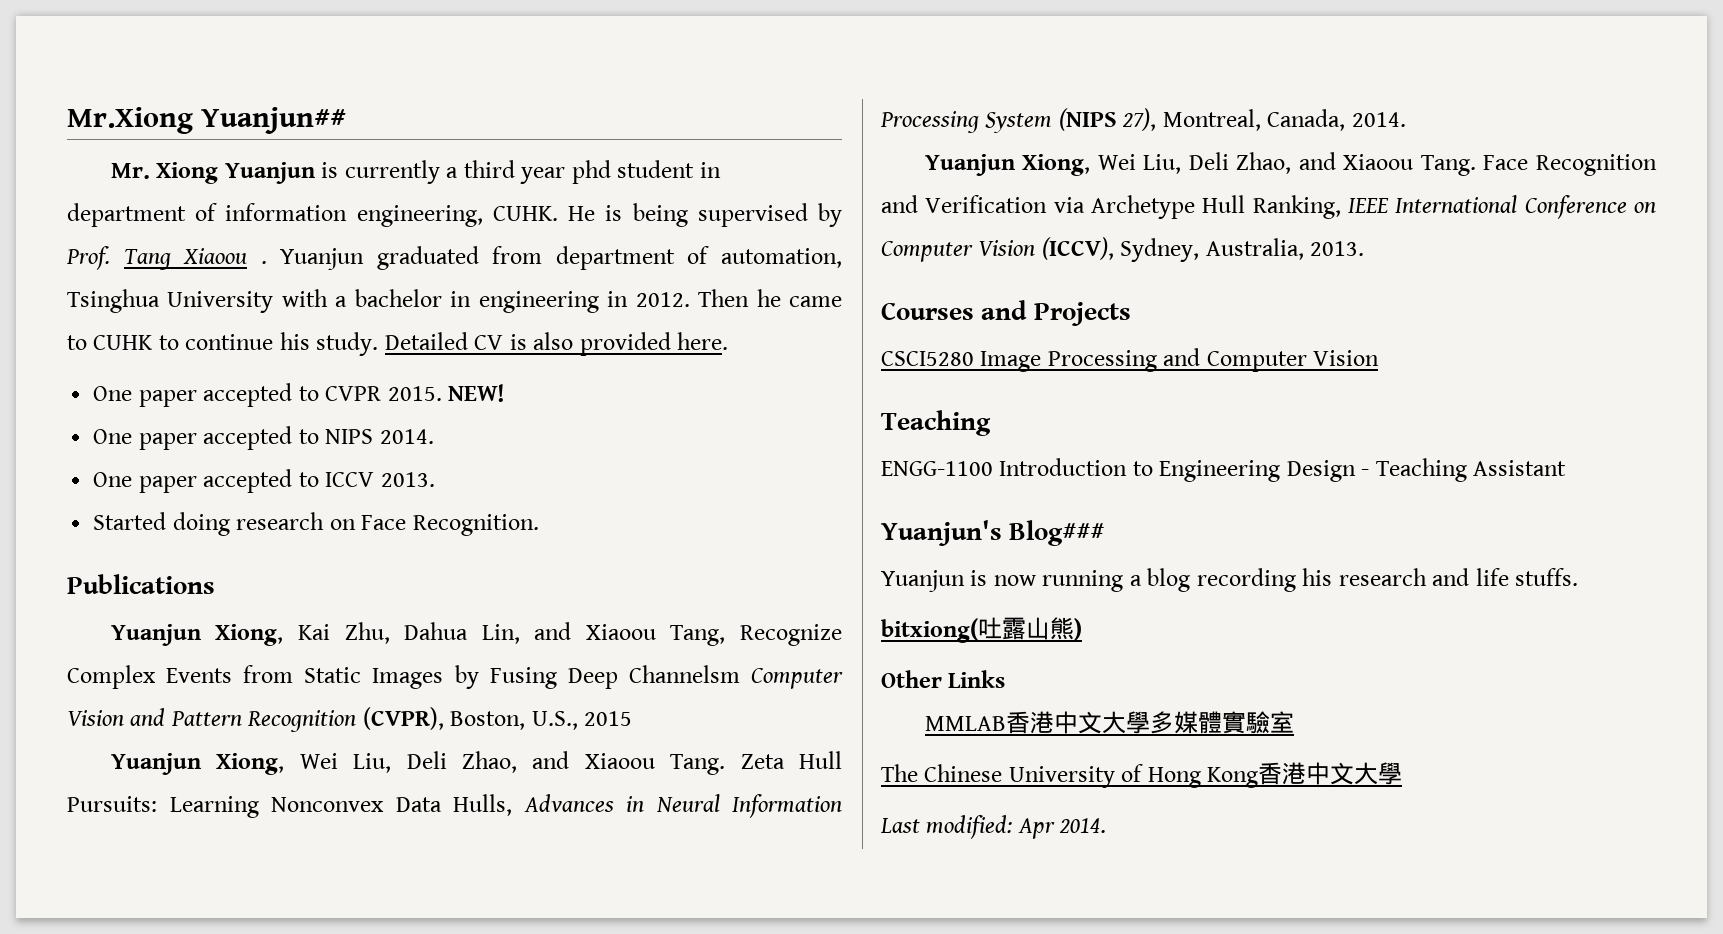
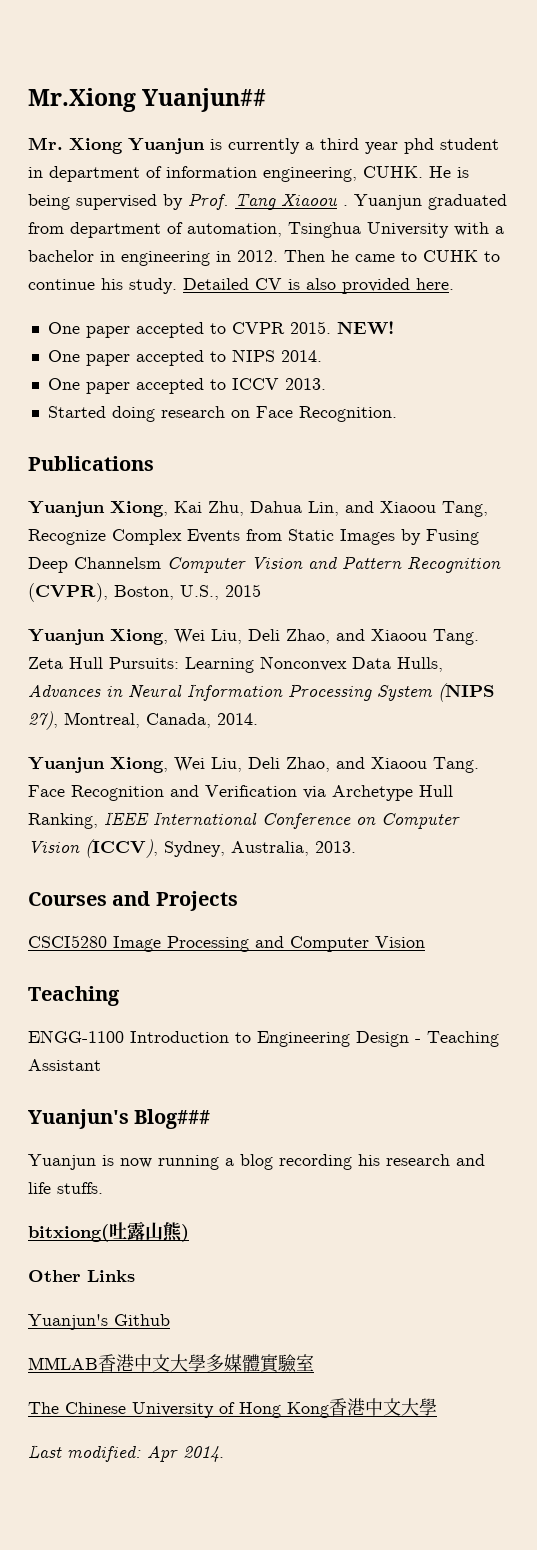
+ Yuanjun's Github

